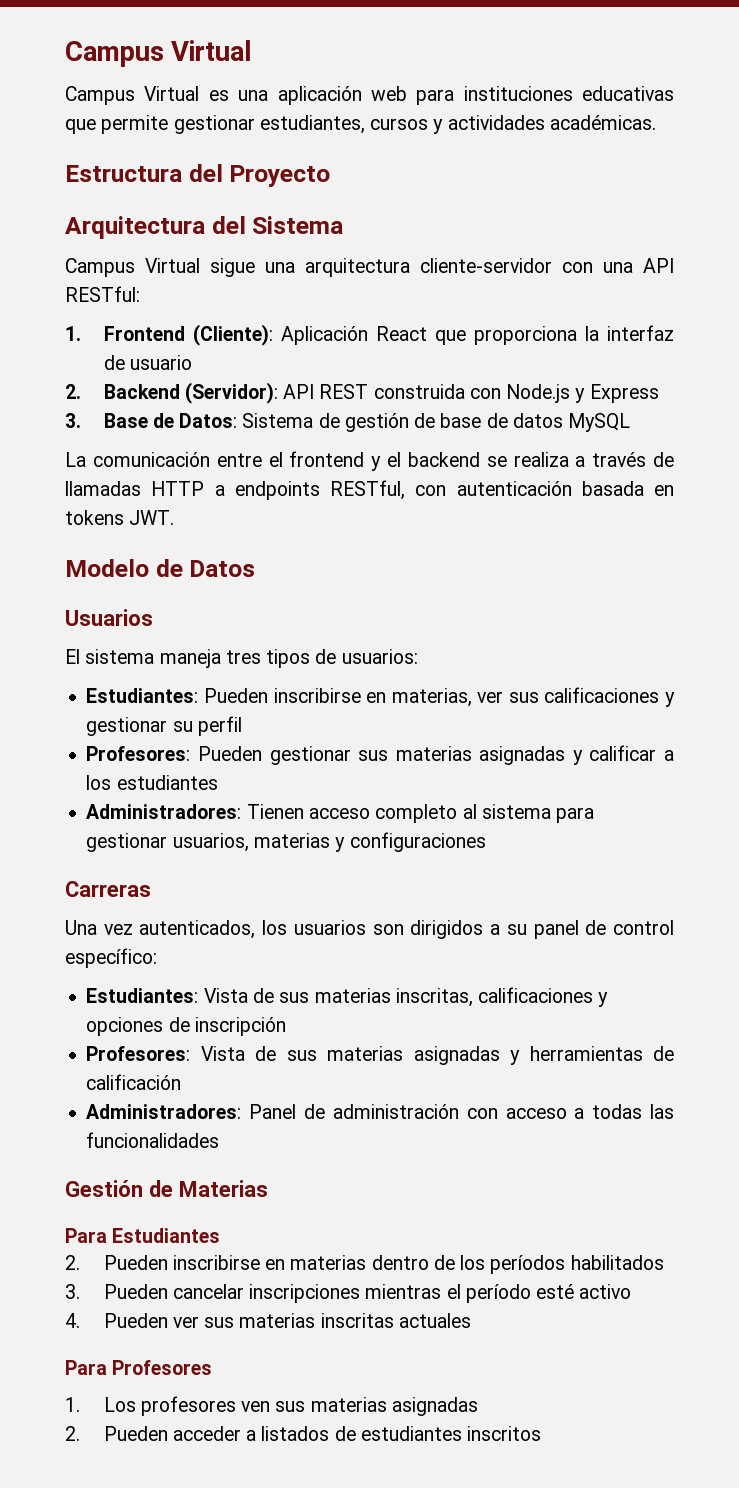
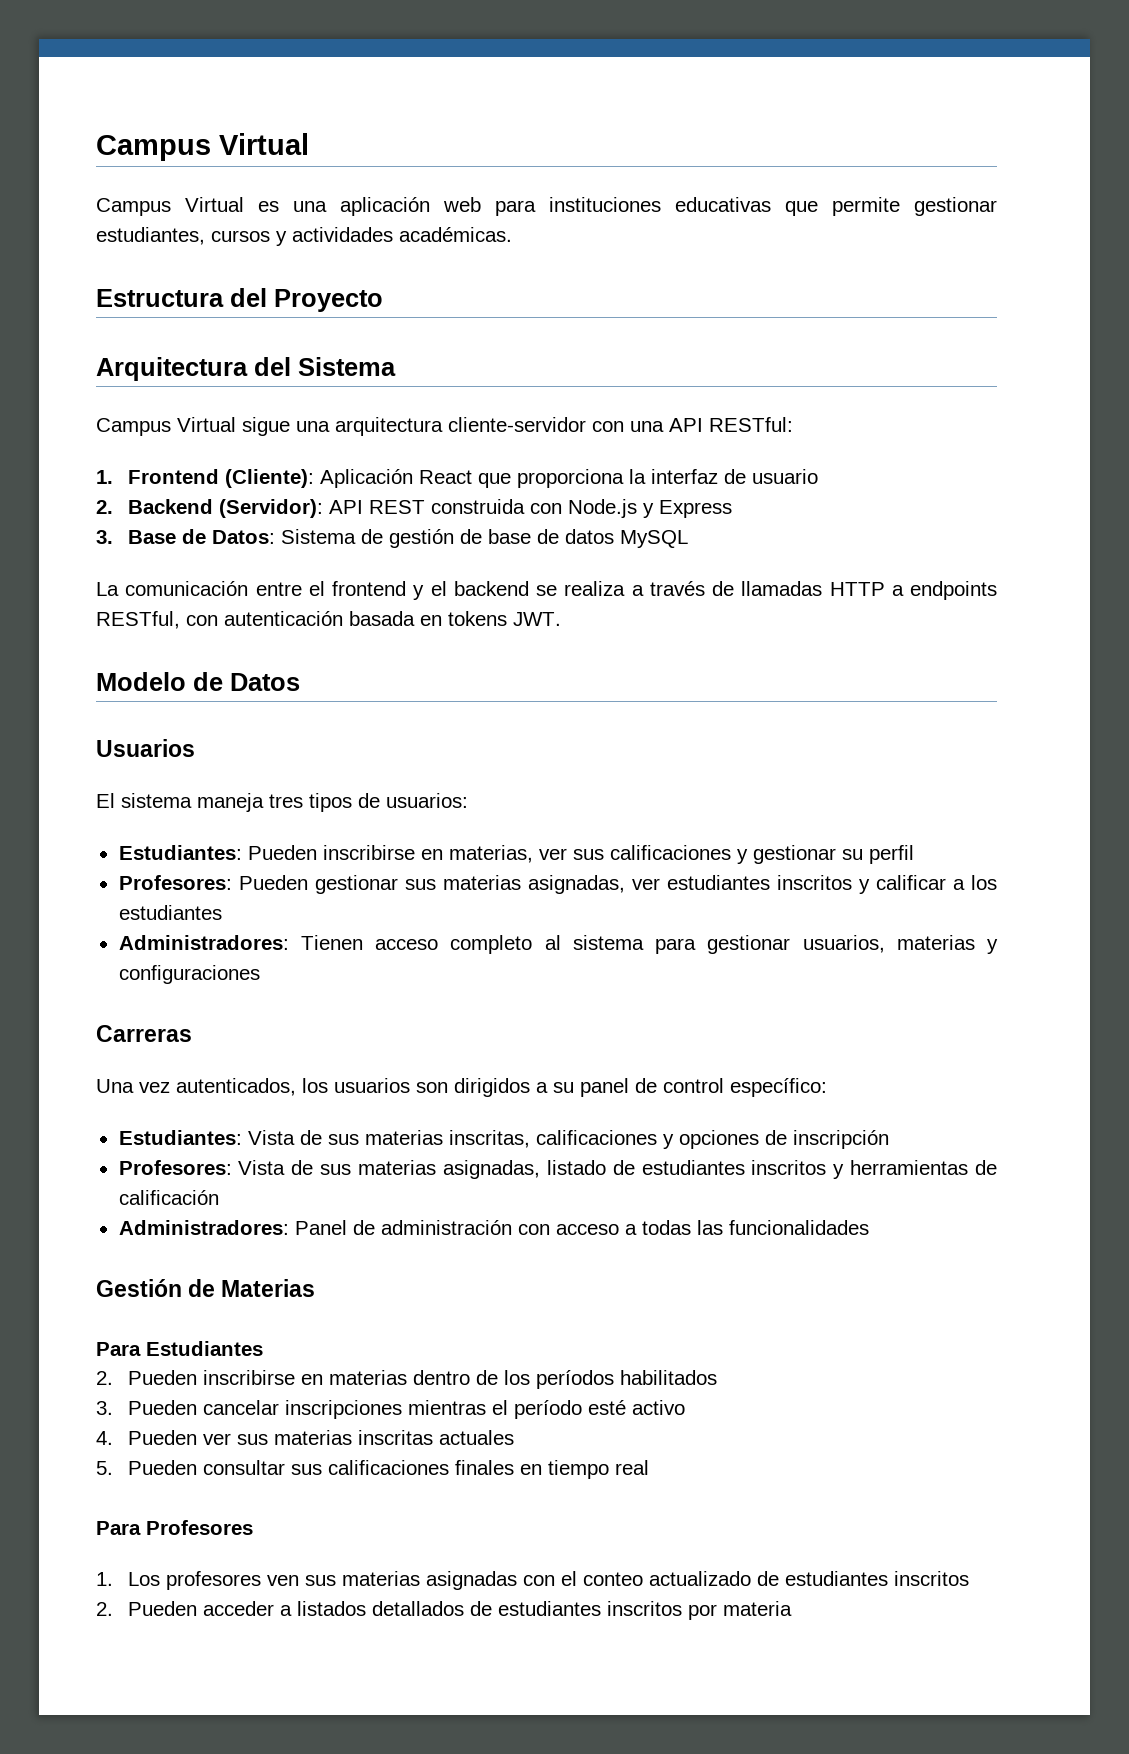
- Profesores: Pueden gestionar sus materias asignadas y calificar a los estudiantes
+ Profesores: Pueden gestionar sus materias asignadas, ver estudiantes inscritos y calificar a los estudiantes
- Profesores: Vista de sus materias asignadas y herramientas de calificación
+ Profesores: Vista de sus materias asignadas, listado de estudiantes inscritos y herramientas de calificación
+ 5. Pueden consultar sus calificaciones finales en tiempo real
- 1. Los profesores ven sus materias asignadas
+ 1. Los profesores ven sus materias asignadas con el conteo actualizado de estudiantes inscritos
- 2. Pueden acceder a listados de estudiantes inscritos
+ 2. Pueden acceder a listados detallados de estudiantes inscritos por materia

